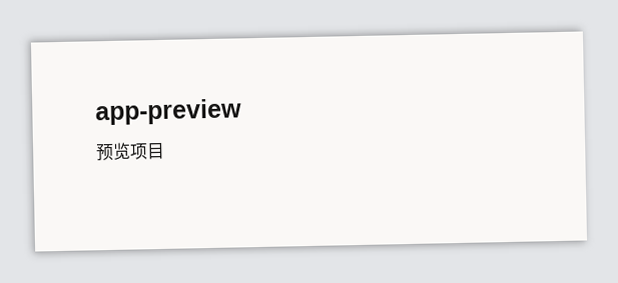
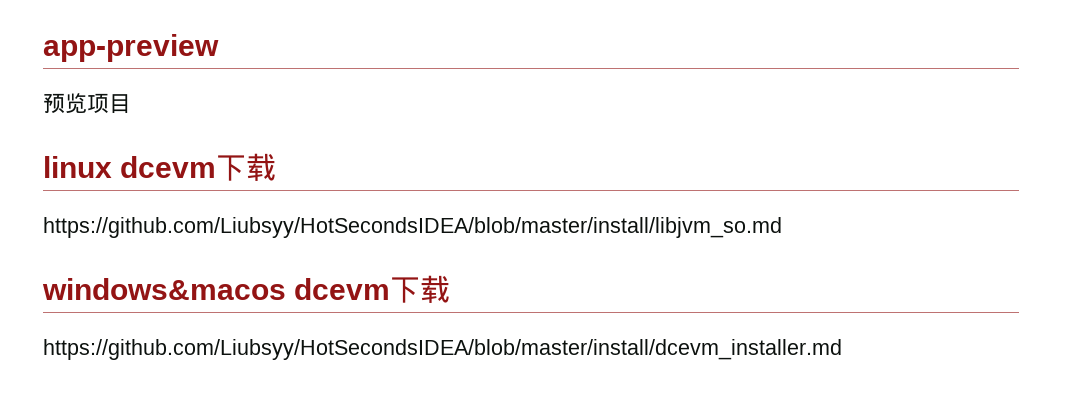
+ linux dcevm下载
+ https://github.com/Liubsyy/HotSecondsIDEA/blob/master/install/libjvm_so.md
+ windows&macos dcevm下载
+ https://github.com/Liubsyy/HotSecondsIDEA/blob/master/install/dcevm_installer.md

